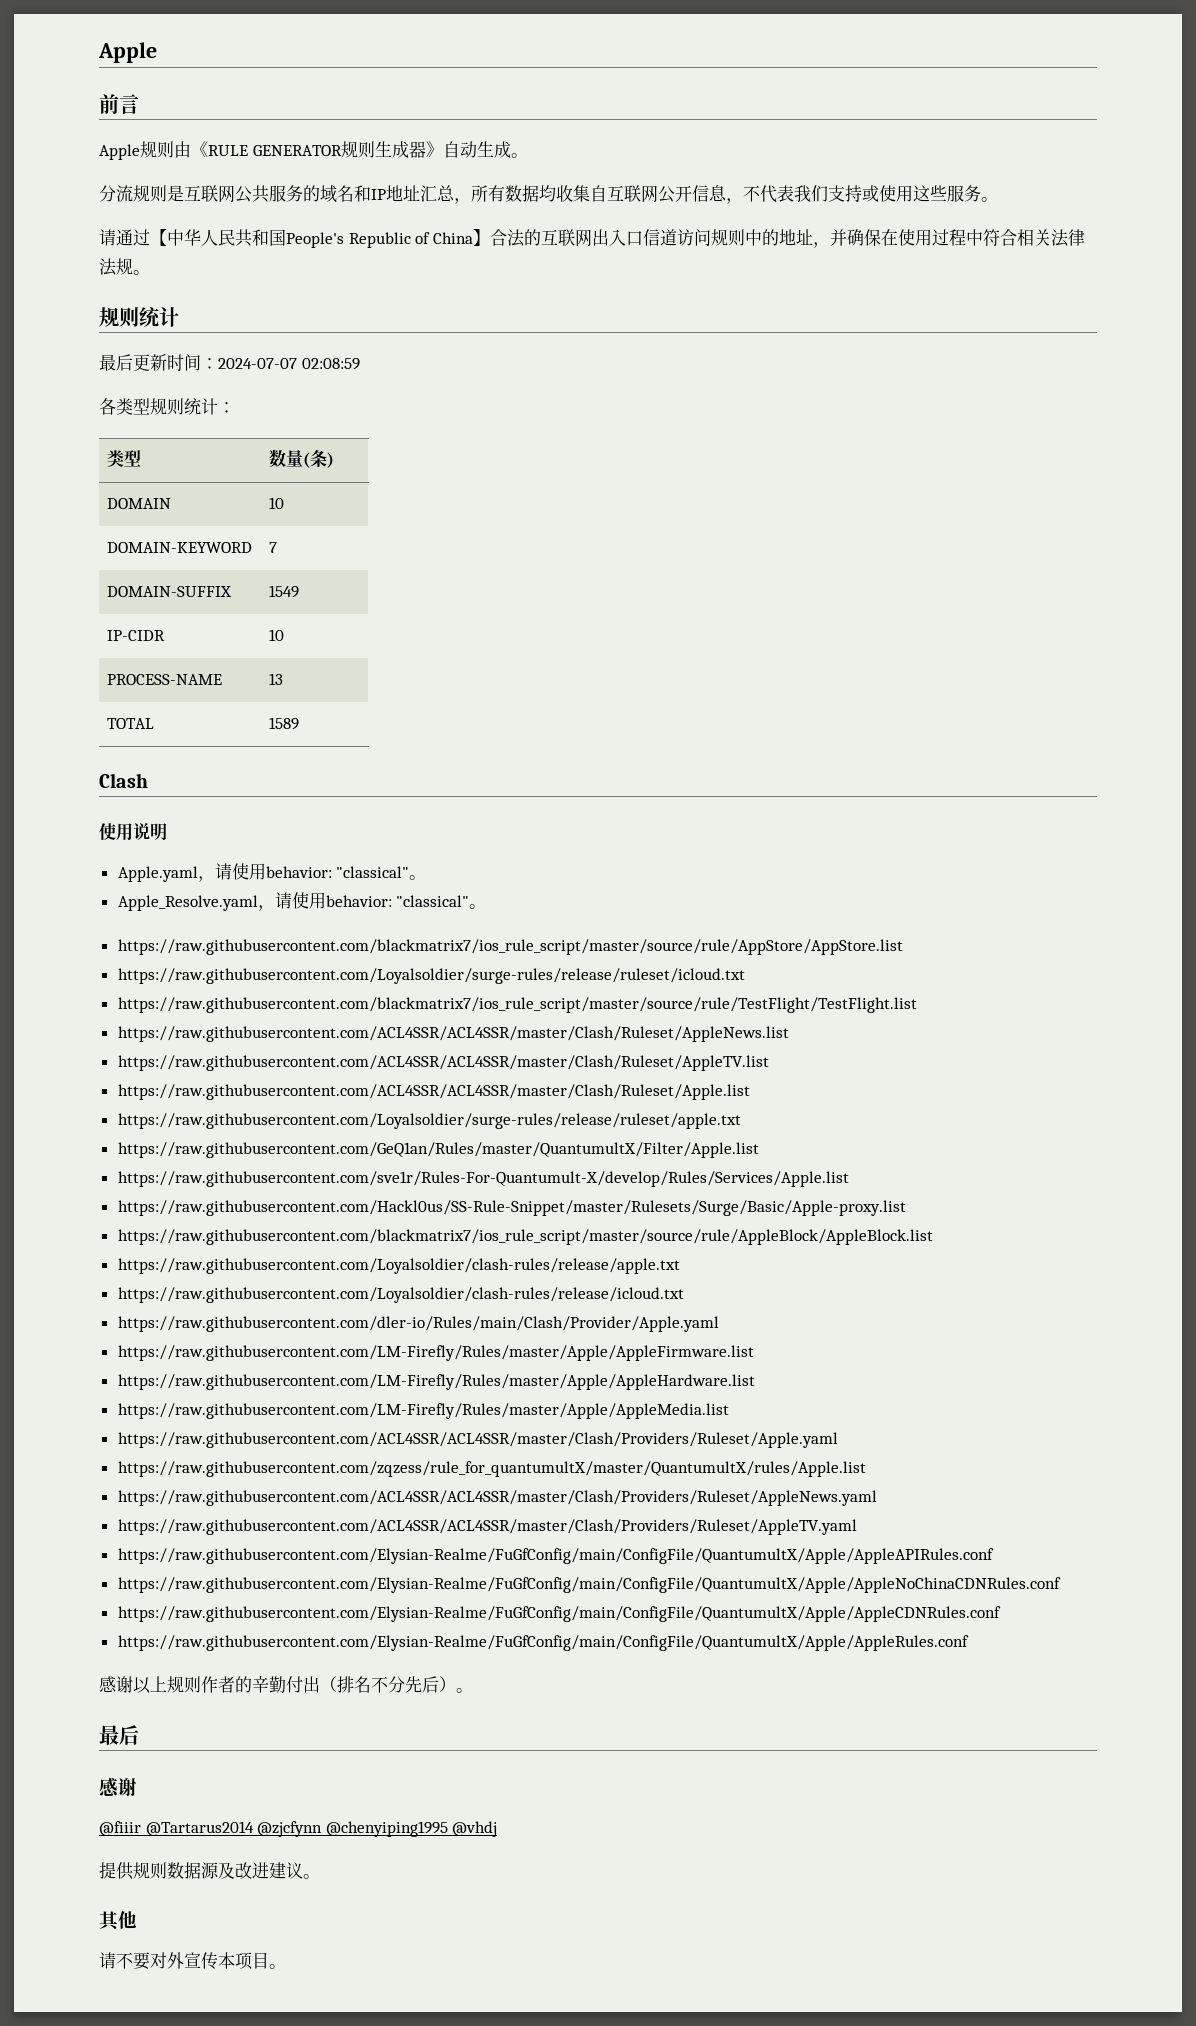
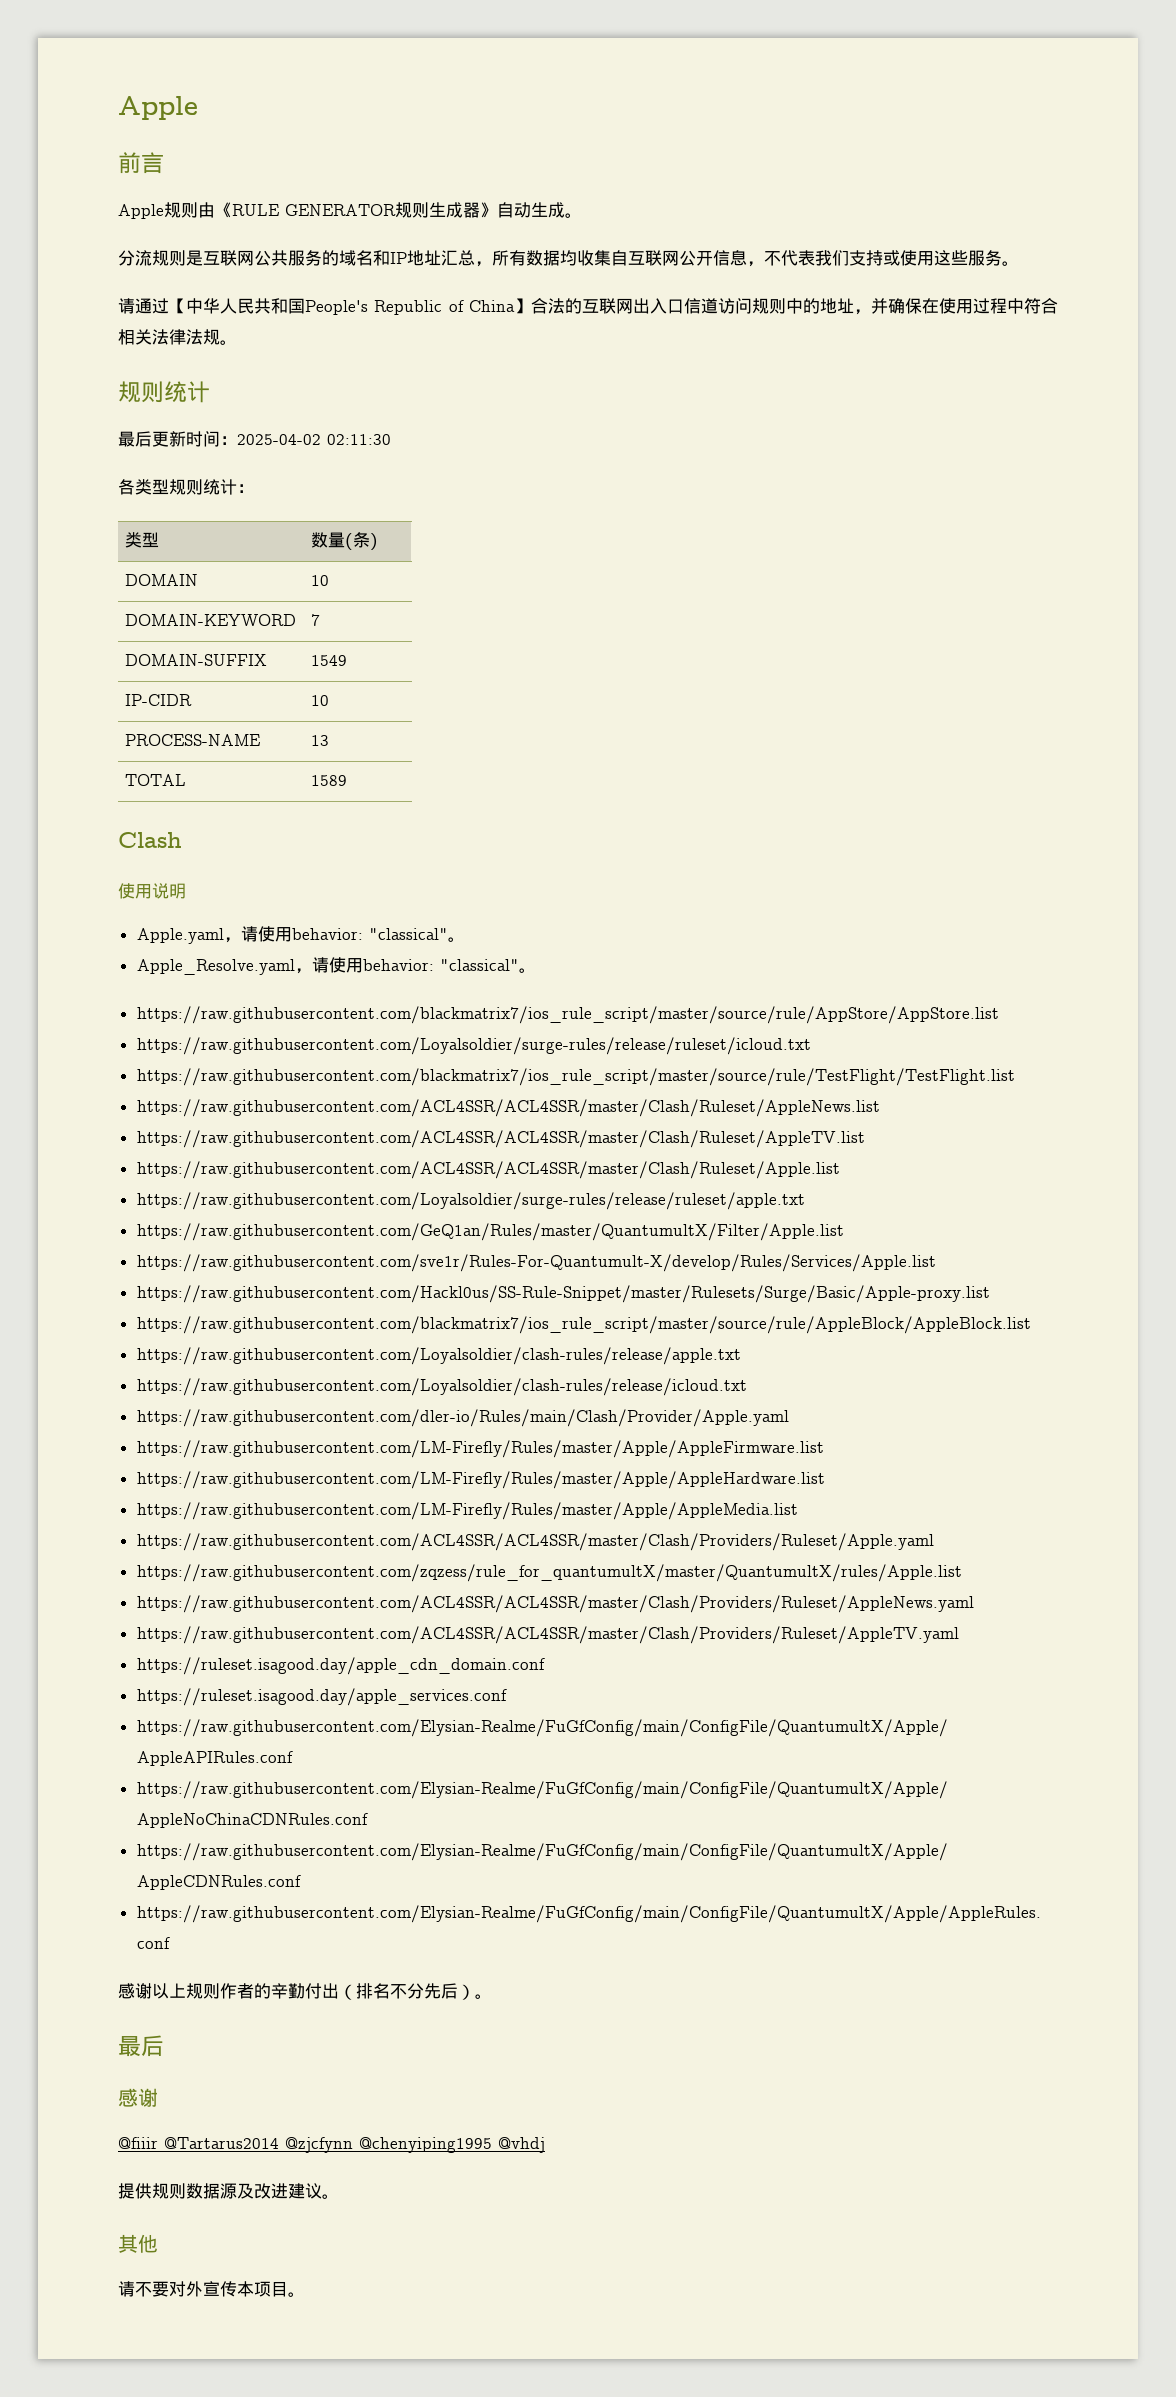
- 最后更新时间：2024-07-07 02:08:59
+ 最后更新时间：2025-04-02 02:11:30
+ https://ruleset.isagood.day/apple_cdn_domain.conf
+ https://ruleset.isagood.day/apple_services.conf

